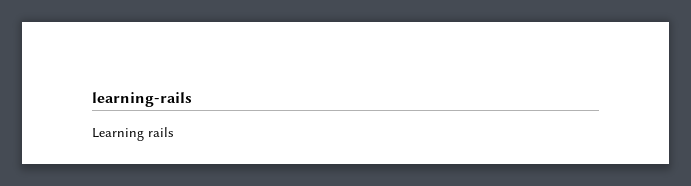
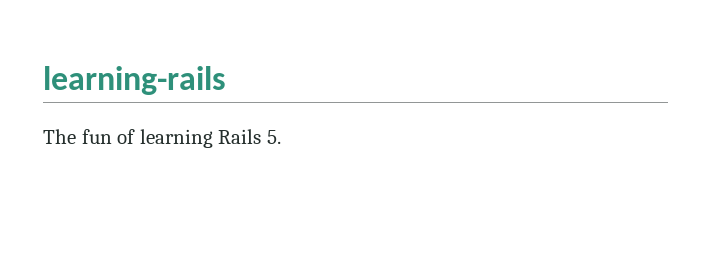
- Learning rails
+ The fun of learning Rails 5.

